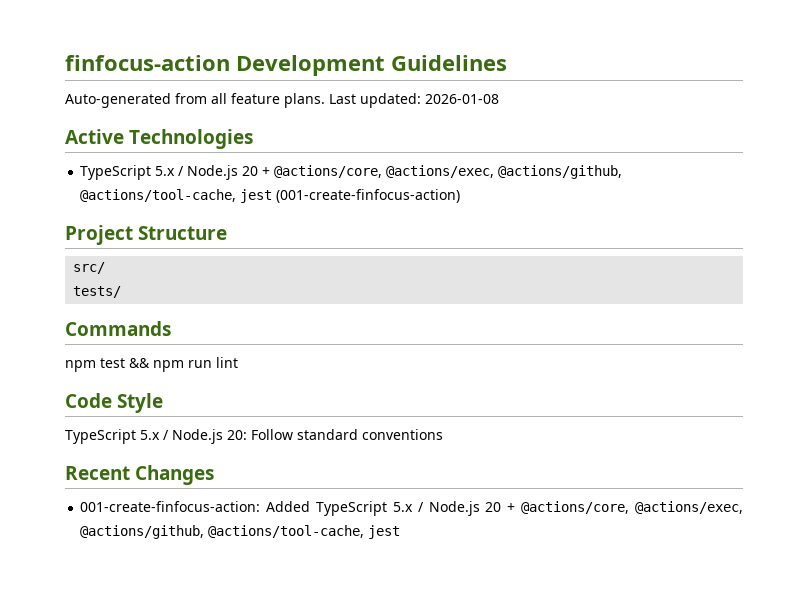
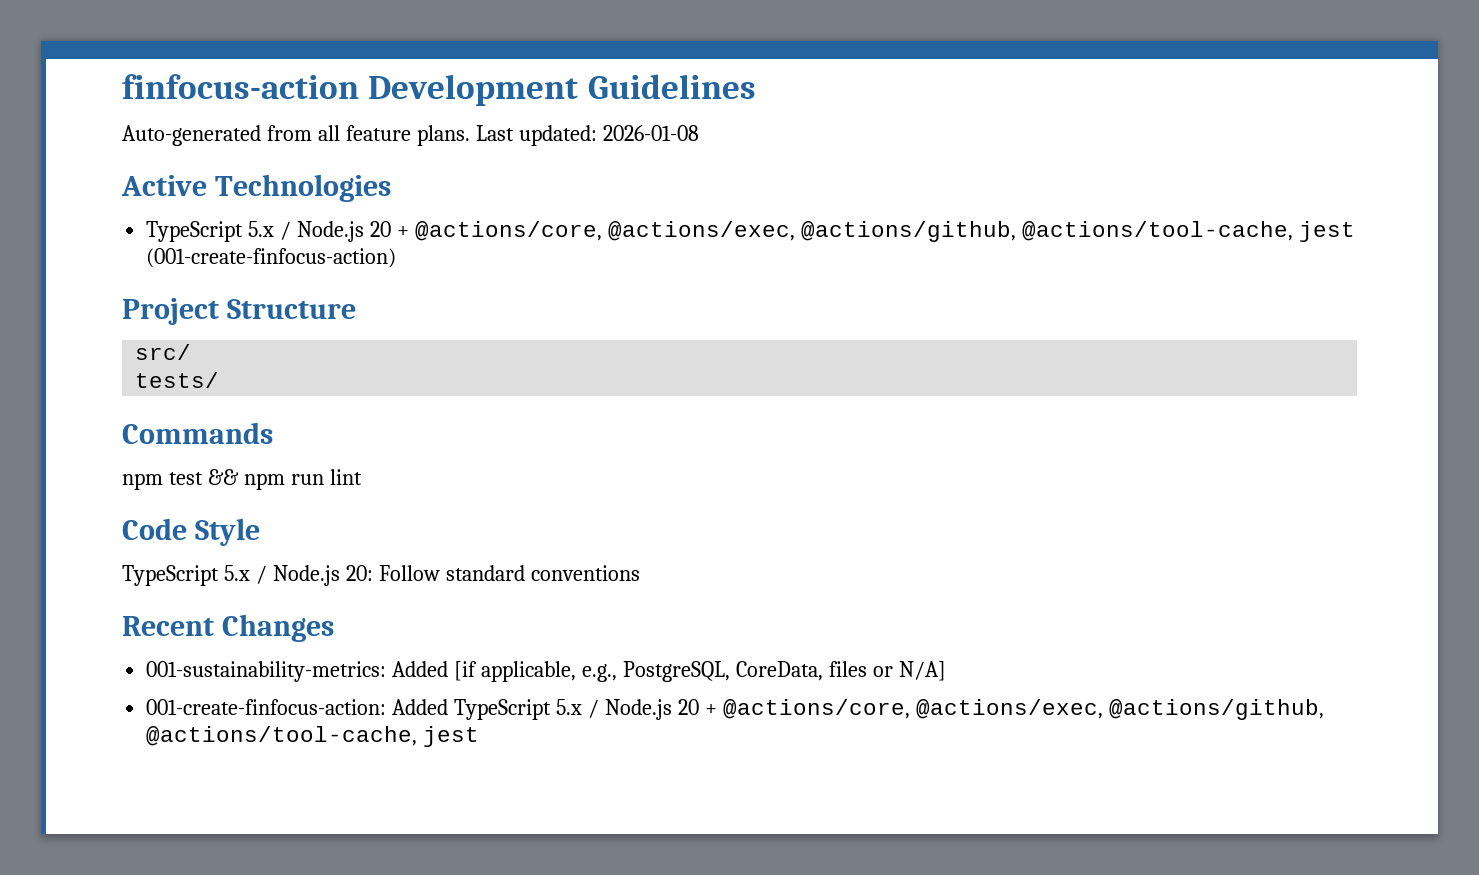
+ 001-sustainability-metrics: Added [if applicable, e.g., PostgreSQL, CoreData, files or N/A]

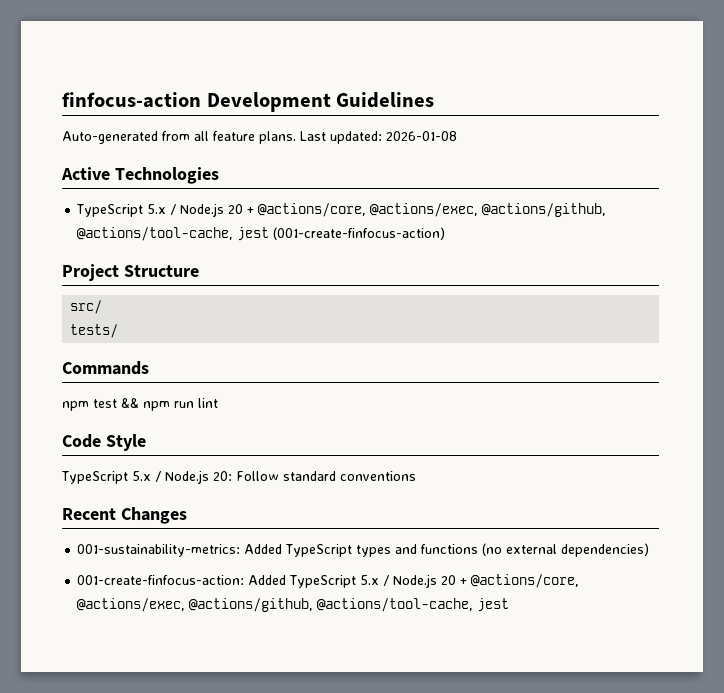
- 001-sustainability-metrics: Added [if applicable, e.g., PostgreSQL, CoreData, files or N/A]
+ 001-sustainability-metrics: Added TypeScript types and functions (no external dependencies)

